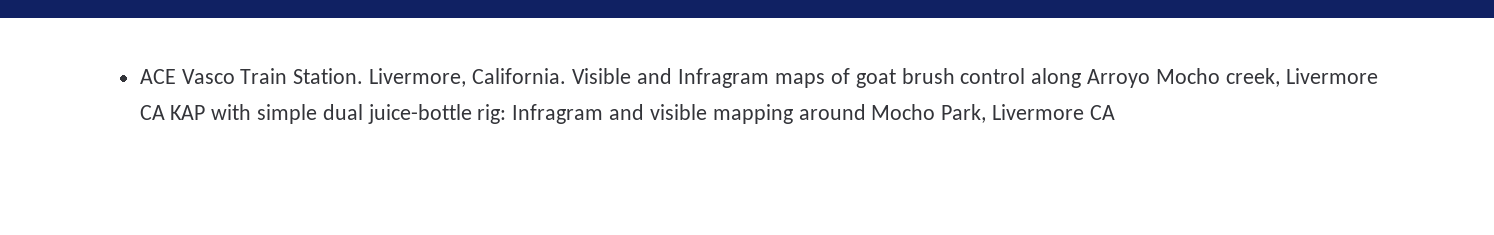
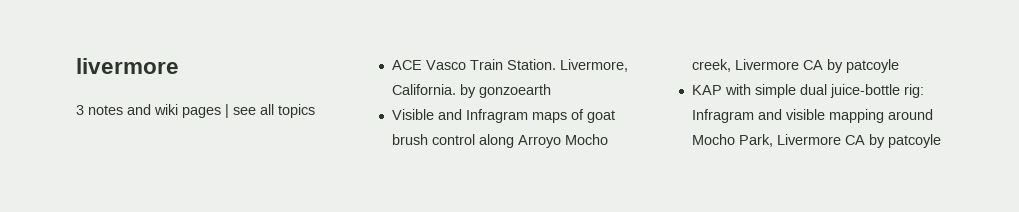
+ livermore
+ 3 notes and wiki pages | see all topics
- Livermore, California. Visible and Infragram maps of goat brush control along Arroyo Mocho creek, Livermore CA KAP with simple dual juice-bottle rig: Infragram and visible mapping around Mocho Park, Livermore CA
+ Livermore, California. by gonzoearth
+ Visible and Infragram maps of goat brush control along Arroyo Mocho creek, Livermore CA by patcoyle
+ KAP with simple dual juice-bottle rig: Infragram and visible mapping around Mocho Park, Livermore CA by patcoyle

